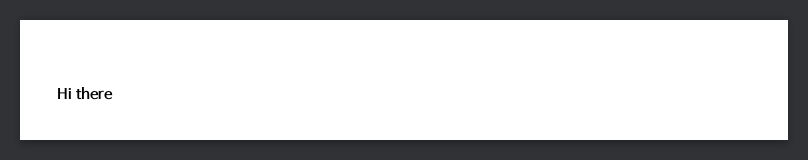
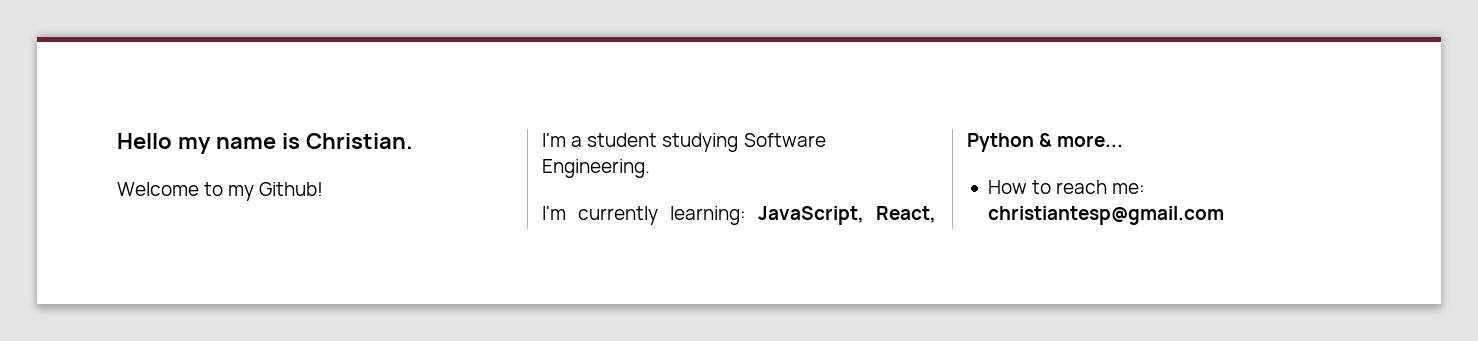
- Hi there
+ Hello my name is Christian.
+ Welcome to my Github!
+ I'm a student studying Software Engineering.
+ I'm currently learning: JavaScript, React, Python & more...
+ How to reach me: christiantesp@gmail.com

